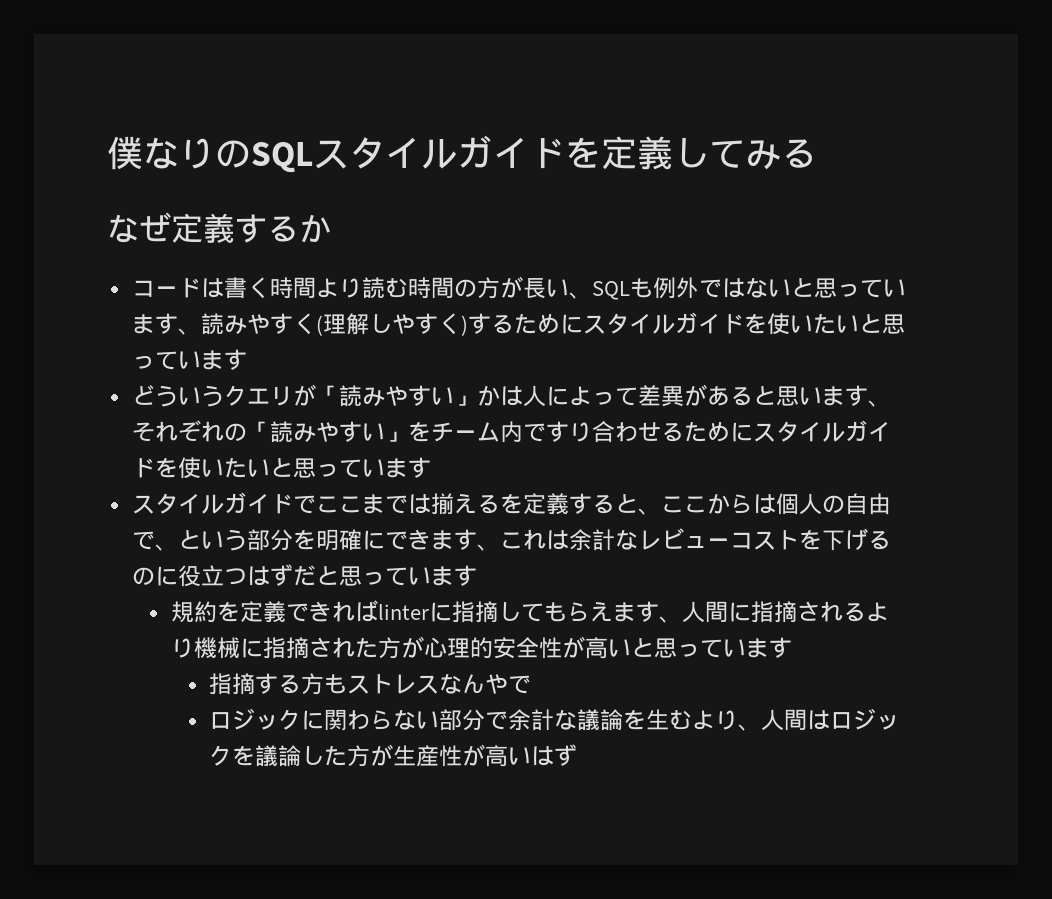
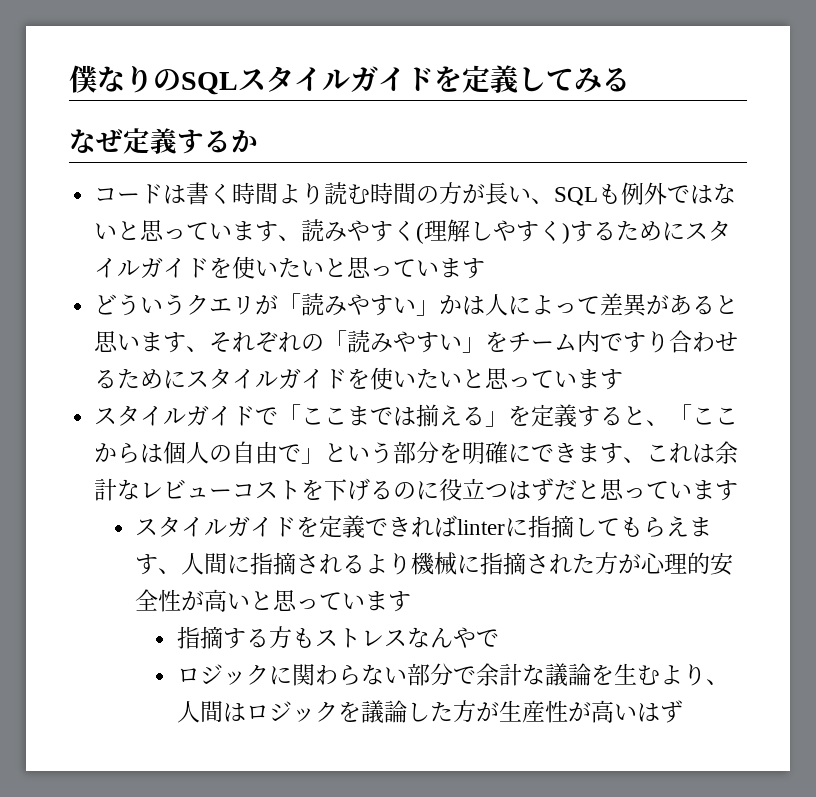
- スタイルガイドでここまでは揃えるを定義すると、ここからは個人の自由で、という部分を明確にできます、これは余計なレビューコストを下げるのに役立つはずだと思っています
+ スタイルガイドで「ここまでは揃える」を定義すると、「ここからは個人の自由で」という部分を明確にできます、これは余計なレビューコストを下げるのに役立つはずだと思っています
- 規約を定義できればlinterに指摘してもらえます、人間に指摘されるより機械に指摘された方が心理的安全性が高いと思っています
+ スタイルガイドを定義できればlinterに指摘してもらえます、人間に指摘されるより機械に指摘された方が心理的安全性が高いと思っています

